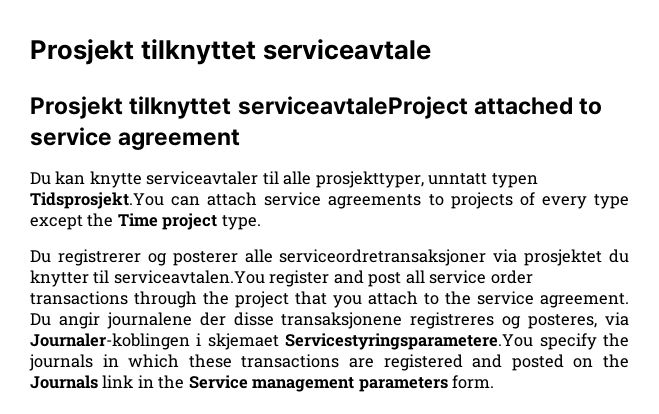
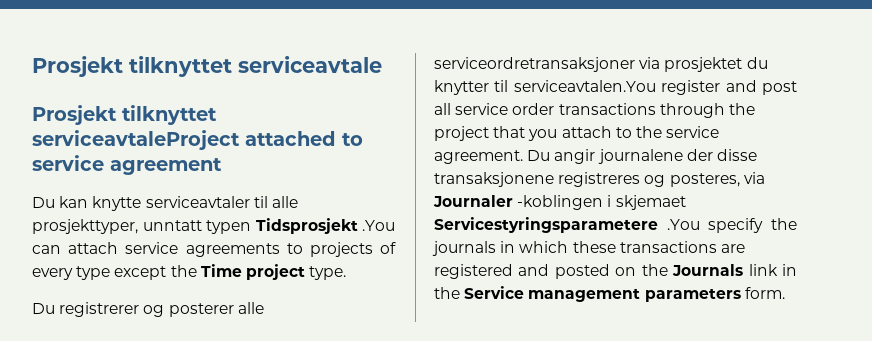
- Du kan knytte serviceavtaler til alle prosjekttyper, unntatt typen Tidsprosjekt.You can attach service agreements to projects of every type except the Time project type.
+ Du kan knytte serviceavtaler til alle prosjekttyper, unntatt typen Tidsprosjekt .You can attach service agreements to projects of every type except the Time project type.
- Du angir journalene der disse transaksjonene registreres og posteres, via Journaler-koblingen i skjemaet Servicestyringsparametere.You specify the journals in which these transactions are registered and posted on the Journals link in the Service management parameters form.
+ Du angir journalene der disse transaksjonene registreres og posteres, via Journaler -koblingen i skjemaet Servicestyringsparametere .You specify the journals in which these transactions are registered and posted on the Journals link in the Service management parameters form.

